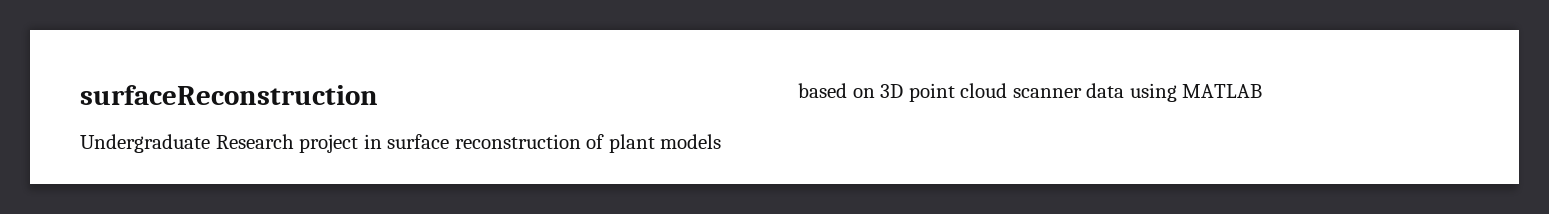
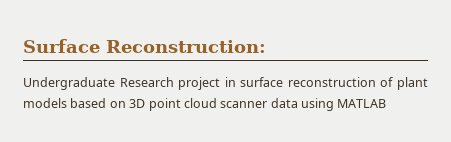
- surfaceReconstruction
+ Surface Reconstruction:

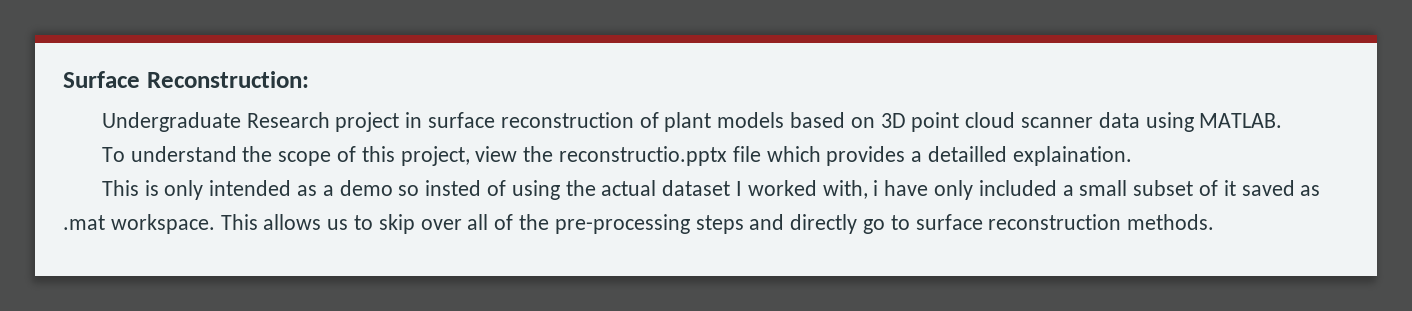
- Undergraduate Research project in surface reconstruction of plant models based on 3D point cloud scanner data using MATLAB
+ Undergraduate Research project in surface reconstruction of plant models based on 3D point cloud scanner data using MATLAB.
+ To understand the scope of this project, view the reconstructio.pptx file which provides a detailled explaination.
+ This is only intended as a demo so insted of using the actual dataset I worked with, i have only included a small subset of it saved as .mat workspace. This allows us to skip over all of the pre-processing steps and directly go to surface reconstruction methods.

